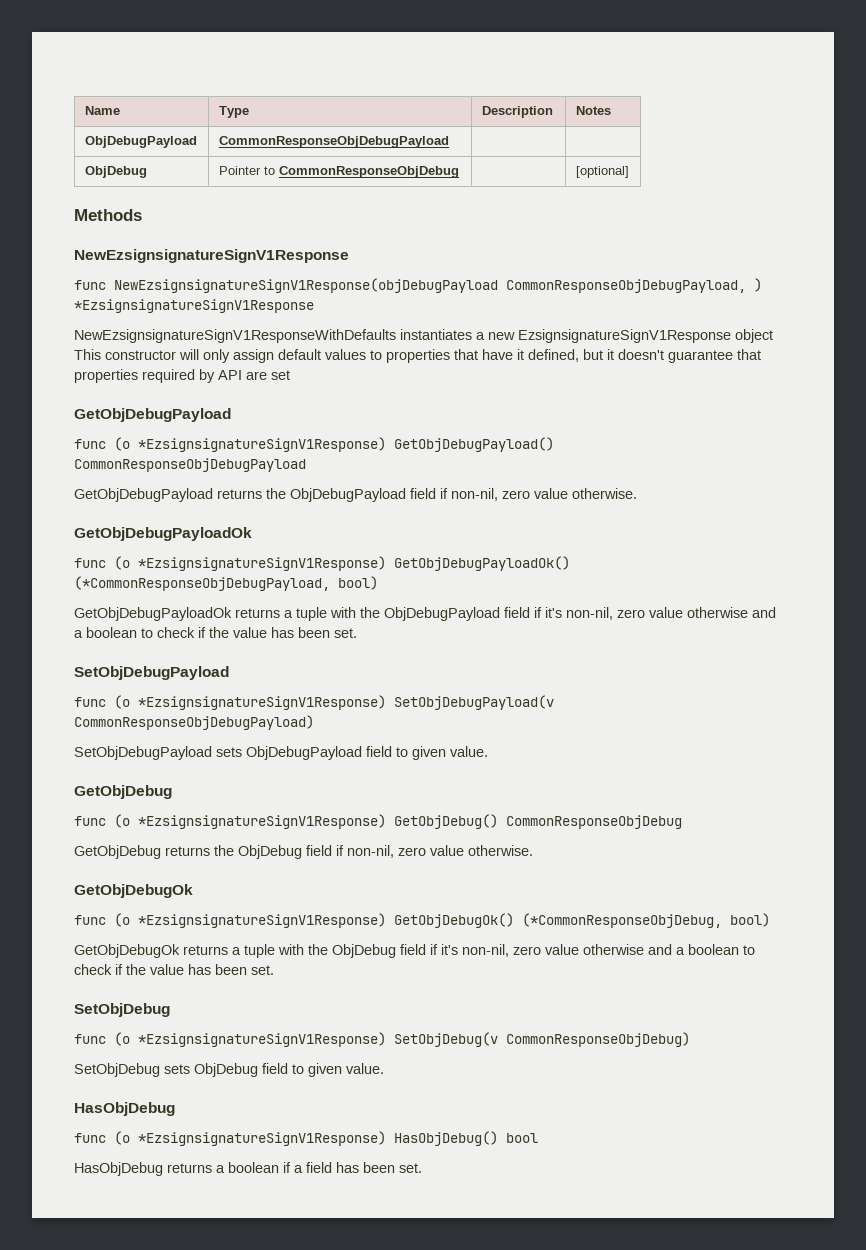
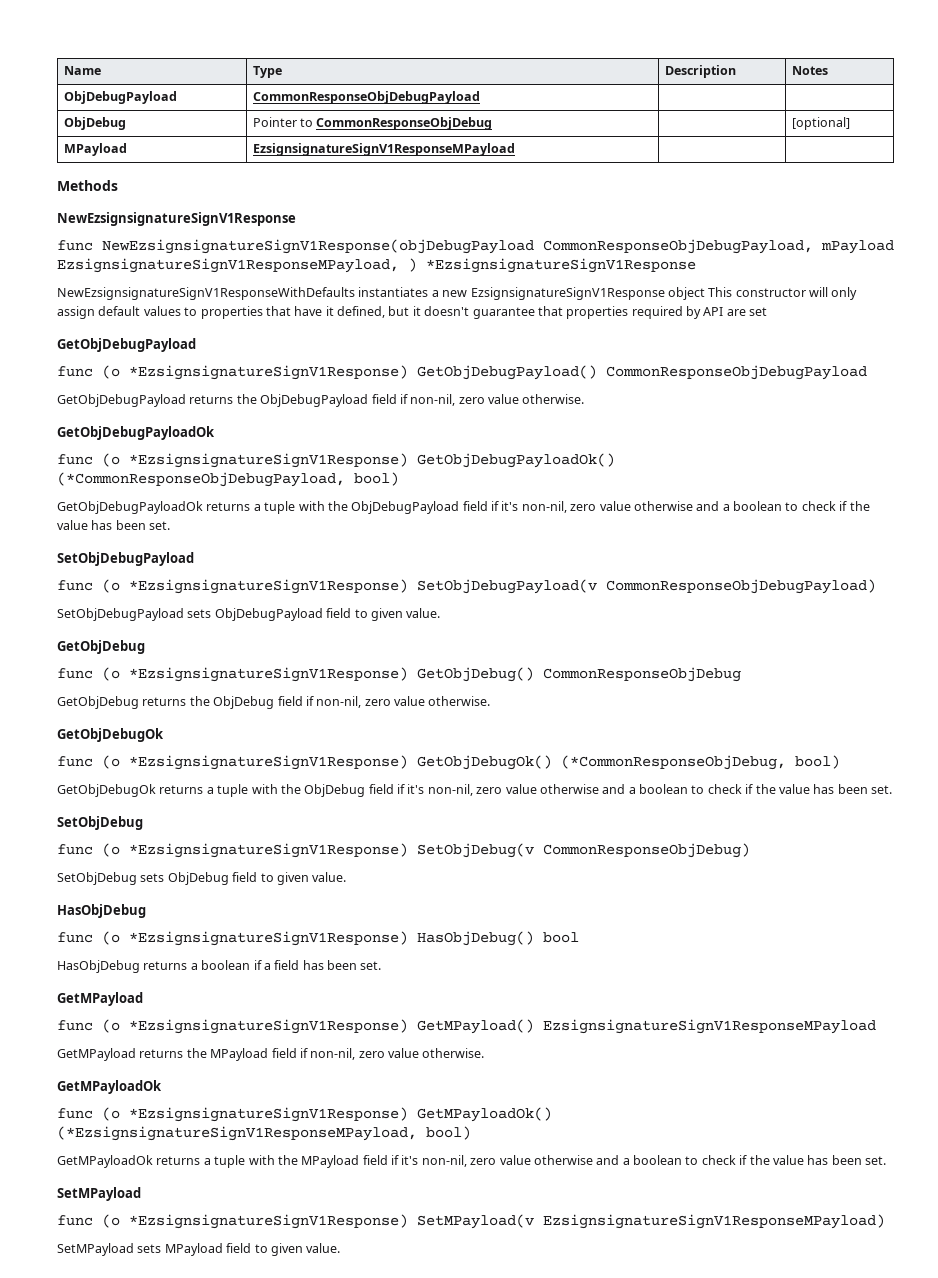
+ MPayload | EzsignsignatureSignV1ResponseMPayload | |
- func NewEzsignsignatureSignV1Response(objDebugPayload CommonResponseObjDebugPayload, ) *EzsignsignatureSignV1Response
+ func NewEzsignsignatureSignV1Response(objDebugPayload CommonResponseObjDebugPayload, mPayload EzsignsignatureSignV1ResponseMPayload, ) *EzsignsignatureSignV1Response
  HasObjDebug returns a boolean if a field has been set.
+ GetMPayload
+ func (o *EzsignsignatureSignV1Response) GetMPayload() EzsignsignatureSignV1ResponseMPayload
+ GetMPayload returns the MPayload field if non-nil, zero value otherwise.
+ GetMPayloadOk
+ func (o *EzsignsignatureSignV1Response) GetMPayloadOk() (*EzsignsignatureSignV1ResponseMPayload, bool)
+ GetMPayloadOk returns a tuple with the MPayload field if it's non-nil, zero value otherwise and a boolean to check if the value has been set.
+ SetMPayload
+ func (o *EzsignsignatureSignV1Response) SetMPayload(v EzsignsignatureSignV1ResponseMPayload)
+ SetMPayload sets MPayload field to given value.

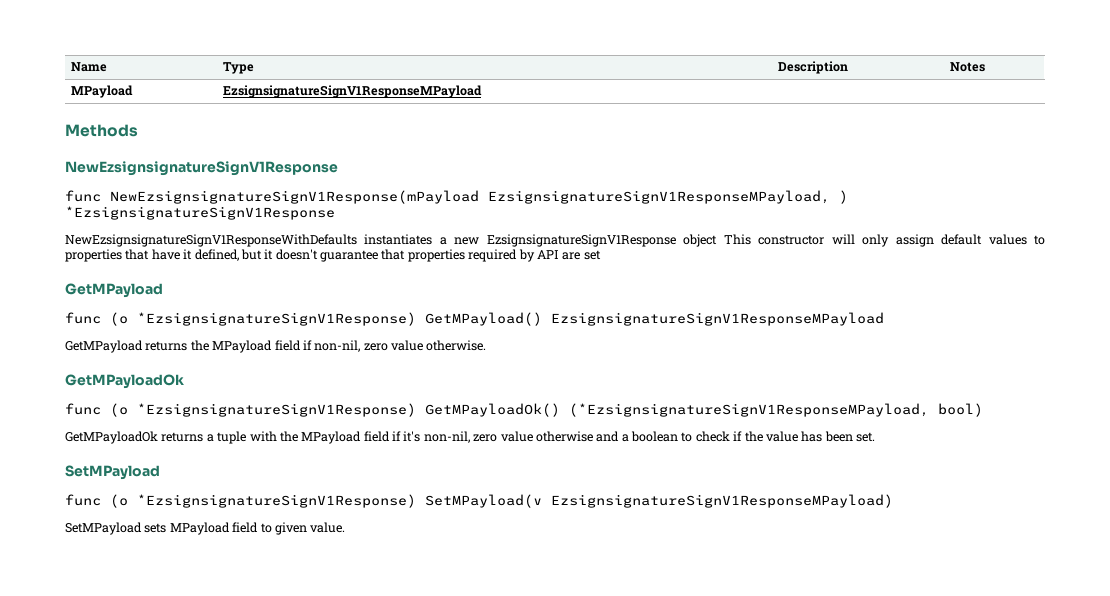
- ObjDebugPayload | CommonResponseObjDebugPayload | |
- ObjDebug | Pointer to CommonResponseObjDebug | | [optional]
- func NewEzsignsignatureSignV1Response(objDebugPayload CommonResponseObjDebugPayload, mPayload EzsignsignatureSignV1ResponseMPayload, ) *EzsignsignatureSignV1Response
+ func NewEzsignsignatureSignV1Response(mPayload EzsignsignatureSignV1ResponseMPayload, ) *EzsignsignatureSignV1Response
  NewEzsignsignatureSignV1ResponseWithDefaults instantiates a new EzsignsignatureSignV1Response object This constructor will only assign default values to properties that have it defined, but it doesn't guarantee that properties required by API are set
- GetObjDebugPayload
- func (o *EzsignsignatureSignV1Response) GetObjDebugPayload() CommonResponseObjDebugPayload
- GetObjDebugPayload returns the ObjDebugPayload field if non-nil, zero value otherwise.
- GetObjDebugPayloadOk
- func (o *EzsignsignatureSignV1Response) GetObjDebugPayloadOk() (*CommonResponseObjDebugPayload, bool)
- GetObjDebugPayloadOk returns a tuple with the ObjDebugPayload field if it's non-nil, zero value otherwise and a boolean to check if the value has been set.
- SetObjDebugPayload
- func (o *EzsignsignatureSignV1Response) SetObjDebugPayload(v CommonResponseObjDebugPayload)
- SetObjDebugPayload sets ObjDebugPayload field to given value.
- GetObjDebug
- func (o *EzsignsignatureSignV1Response) GetObjDebug() CommonResponseObjDebug
- GetObjDebug returns the ObjDebug field if non-nil, zero value otherwise.
- GetObjDebugOk
- func (o *EzsignsignatureSignV1Response) GetObjDebugOk() (*CommonResponseObjDebug, bool)
- GetObjDebugOk returns a tuple with the ObjDebug field if it's non-nil, zero value otherwise and a boolean to check if the value has been set.
- SetObjDebug
- func (o *EzsignsignatureSignV1Response) SetObjDebug(v CommonResponseObjDebug)
- SetObjDebug sets ObjDebug field to given value.
- HasObjDebug
- func (o *EzsignsignatureSignV1Response) HasObjDebug() bool
- HasObjDebug returns a boolean if a field has been set.

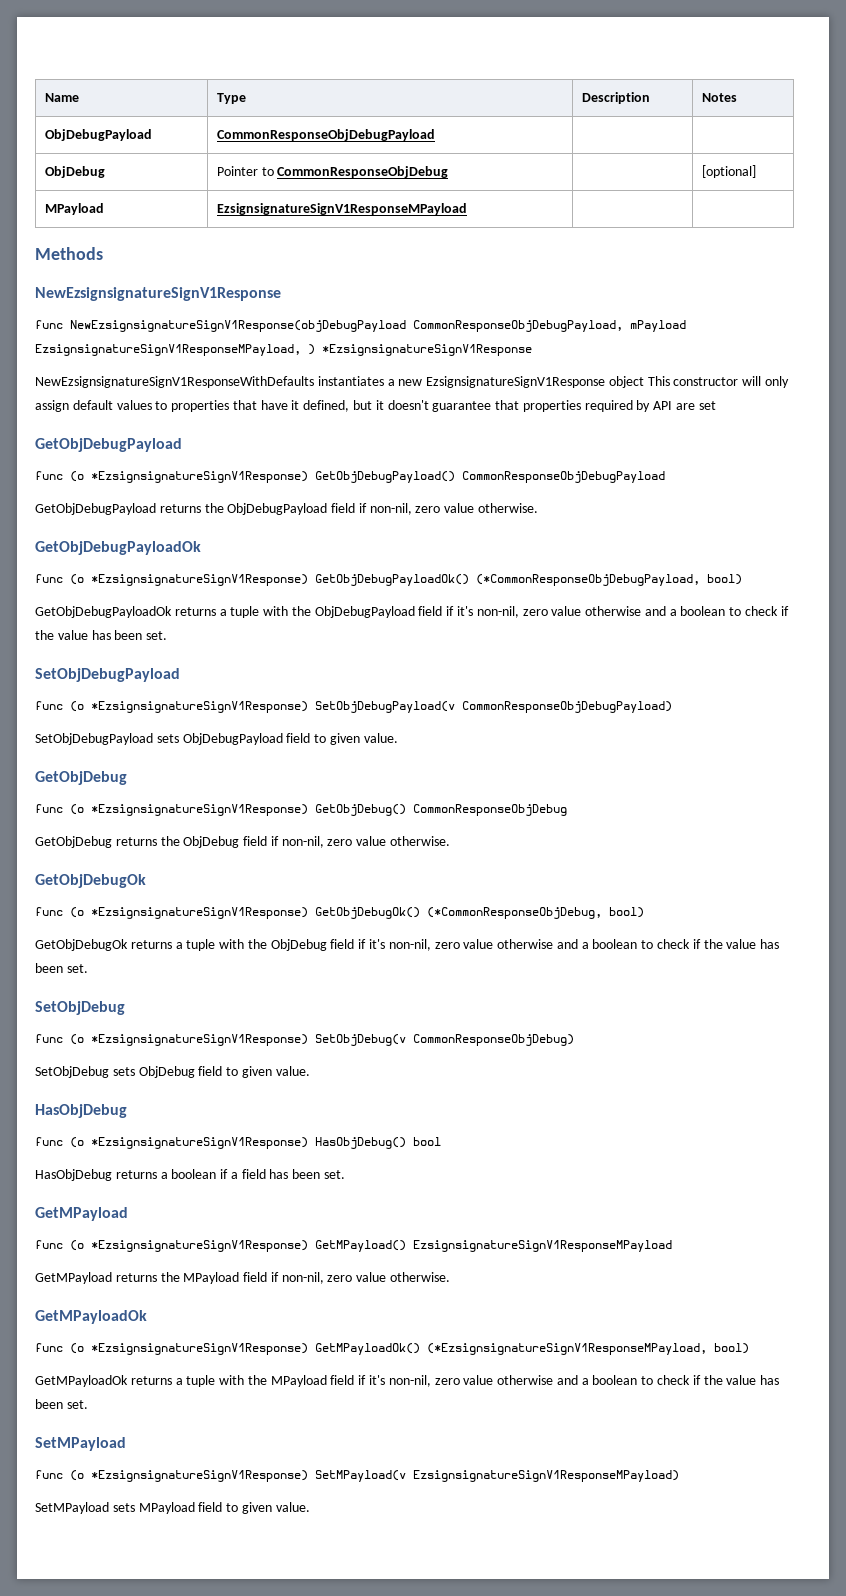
+ ObjDebugPayload | CommonResponseObjDebugPayload | |
+ ObjDebug | Pointer to CommonResponseObjDebug | | [optional]
- func NewEzsignsignatureSignV1Response(mPayload EzsignsignatureSignV1ResponseMPayload, ) *EzsignsignatureSignV1Response
+ func NewEzsignsignatureSignV1Response(objDebugPayload CommonResponseObjDebugPayload, mPayload EzsignsignatureSignV1ResponseMPayload, ) *EzsignsignatureSignV1Response
  NewEzsignsignatureSignV1ResponseWithDefaults instantiates a new EzsignsignatureSignV1Response object This constructor will only assign default values to properties that have it defined, but it doesn't guarantee that properties required by API are set
+ GetObjDebugPayload
+ func (o *EzsignsignatureSignV1Response) GetObjDebugPayload() CommonResponseObjDebugPayload
+ GetObjDebugPayload returns the ObjDebugPayload field if non-nil, zero value otherwise.
+ GetObjDebugPayloadOk
+ func (o *EzsignsignatureSignV1Response) GetObjDebugPayloadOk() (*CommonResponseObjDebugPayload, bool)
+ GetObjDebugPayloadOk returns a tuple with the ObjDebugPayload field if it's non-nil, zero value otherwise and a boolean to check if the value has been set.
+ SetObjDebugPayload
+ func (o *EzsignsignatureSignV1Response) SetObjDebugPayload(v CommonResponseObjDebugPayload)
+ SetObjDebugPayload sets ObjDebugPayload field to given value.
+ GetObjDebug
+ func (o *EzsignsignatureSignV1Response) GetObjDebug() CommonResponseObjDebug
+ GetObjDebug returns the ObjDebug field if non-nil, zero value otherwise.
+ GetObjDebugOk
+ func (o *EzsignsignatureSignV1Response) GetObjDebugOk() (*CommonResponseObjDebug, bool)
+ GetObjDebugOk returns a tuple with the ObjDebug field if it's non-nil, zero value otherwise and a boolean to check if the value has been set.
+ SetObjDebug
+ func (o *EzsignsignatureSignV1Response) SetObjDebug(v CommonResponseObjDebug)
+ SetObjDebug sets ObjDebug field to given value.
+ HasObjDebug
+ func (o *EzsignsignatureSignV1Response) HasObjDebug() bool
+ HasObjDebug returns a boolean if a field has been set.

